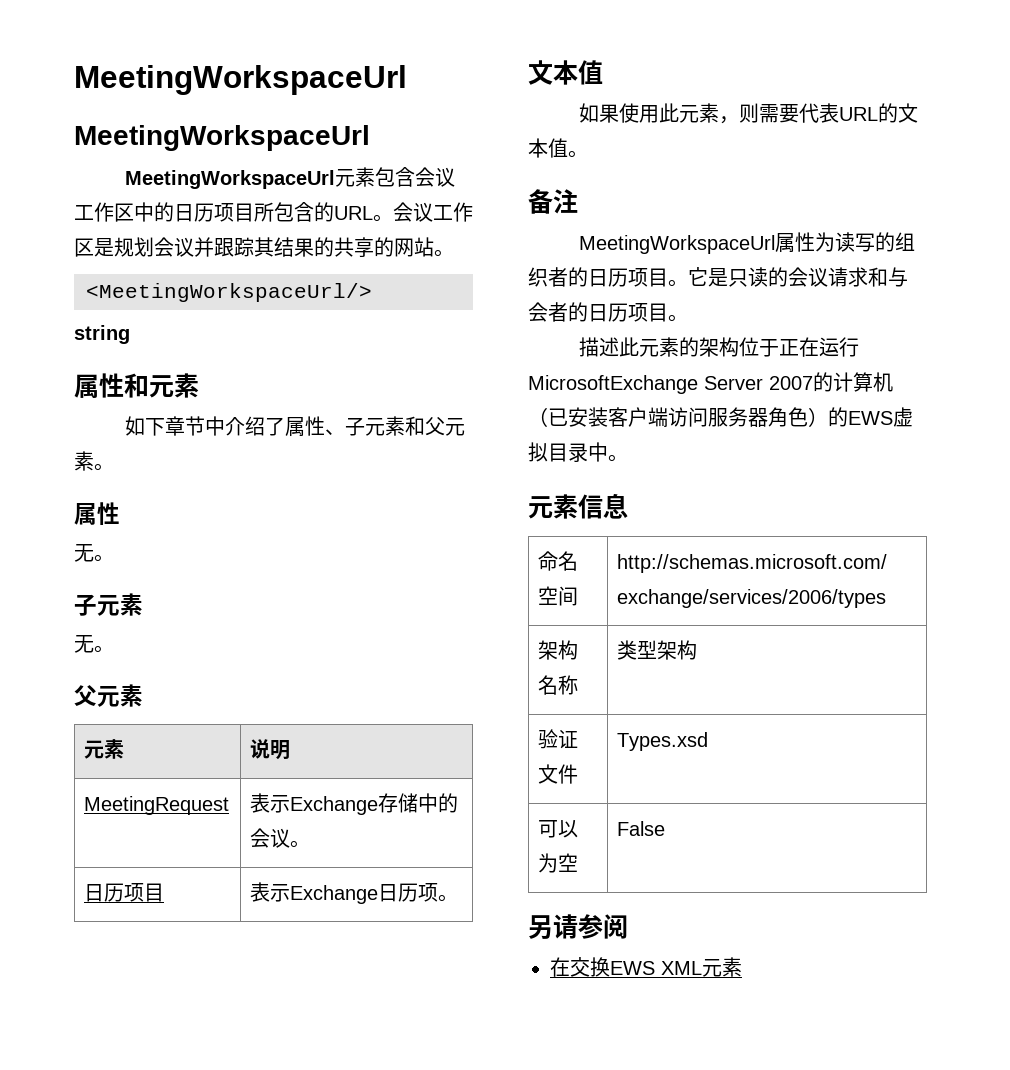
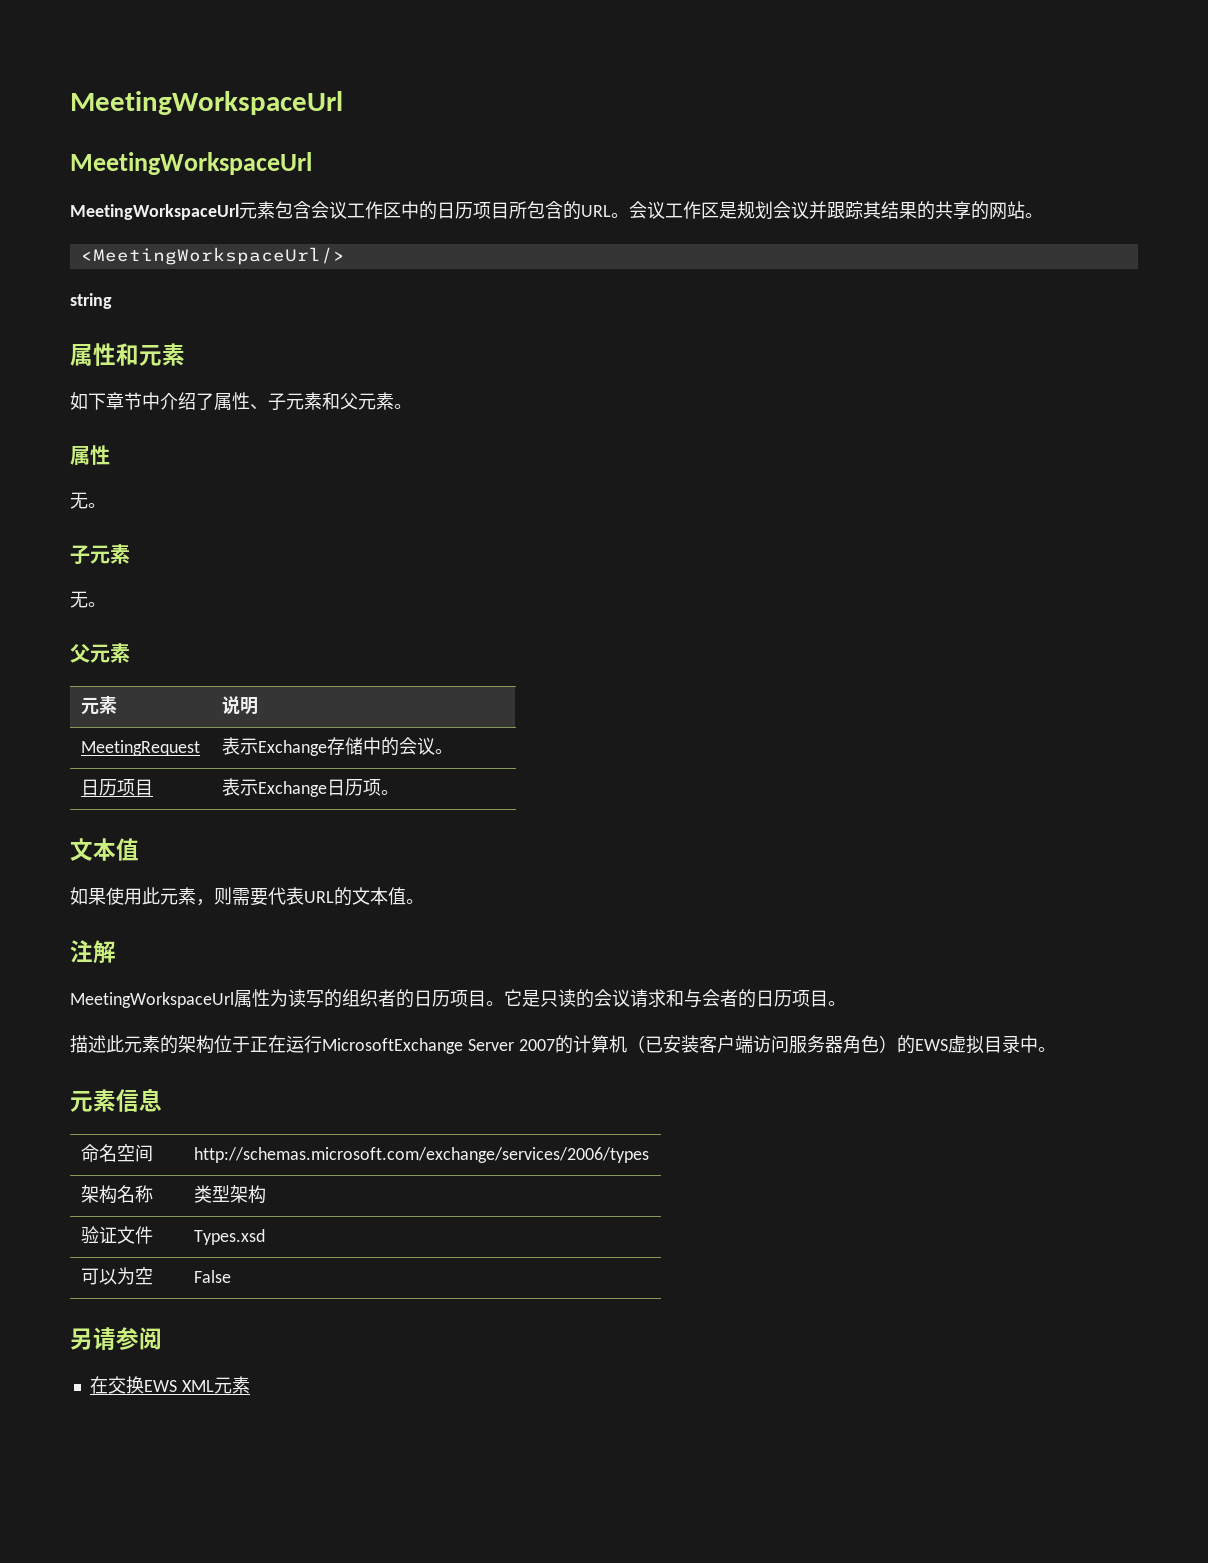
- 备注
+ 注解

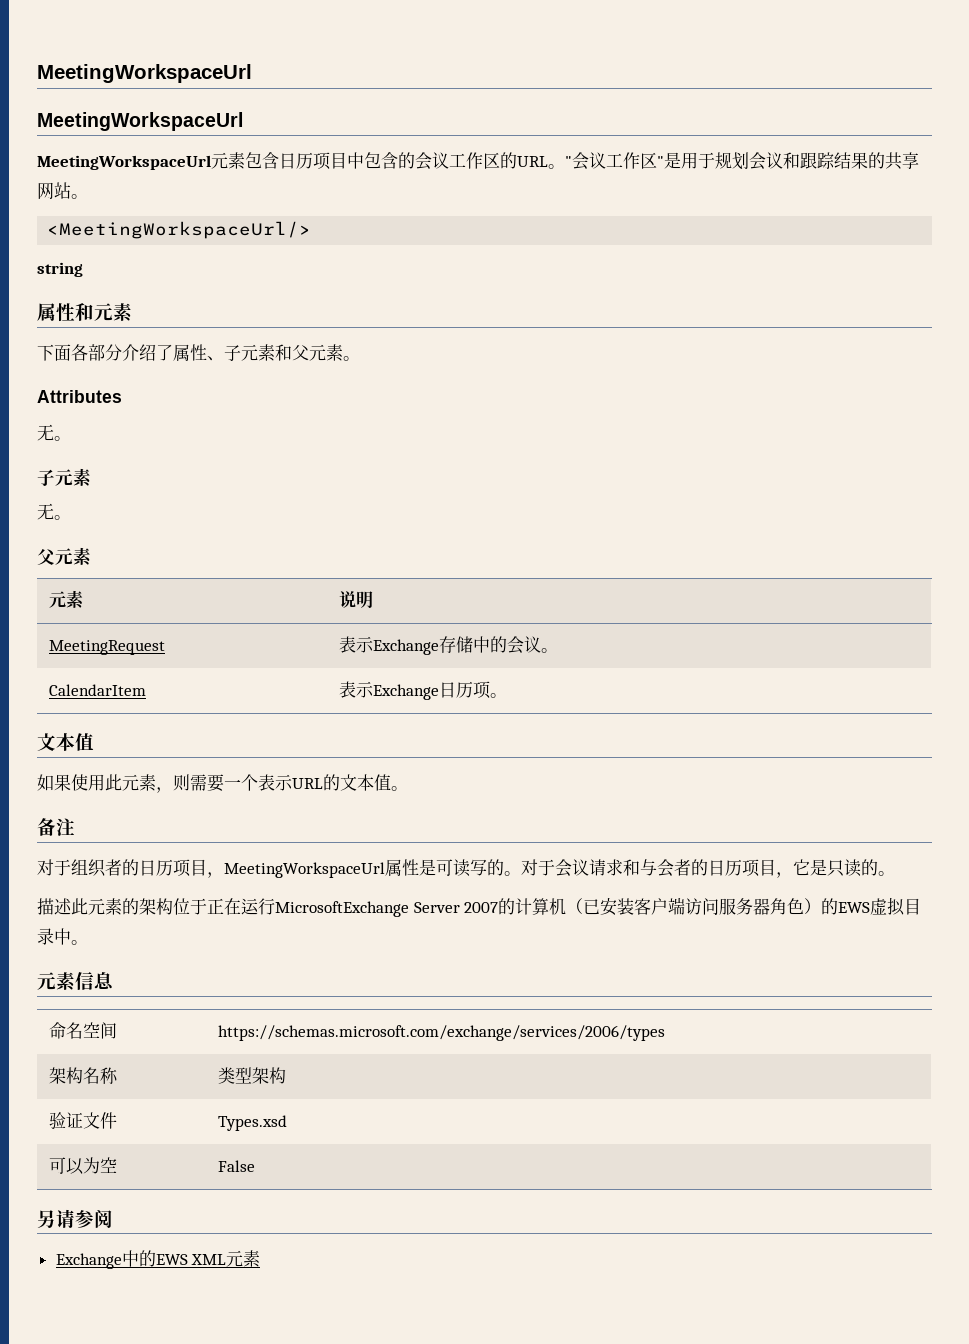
- MeetingWorkspaceUrl元素包含会议工作区中的日历项目所包含的URL。
+ MeetingWorkspaceUrl元素包含日历项目中包含的会议工作区的URL。
- 会议工作区是规划会议并跟踪其结果的共享的网站。
+ "会议工作区"是用于规划会议和跟踪结果的共享网站。
- 如下章节中介绍了属性、子元素和父元素。
- 属性
+ 下面各部分介绍了属性、子元素和父元素。
+ Attributes
- 日历项目 | 表示Exchange日历项。
+ CalendarItem | 表示Exchange日历项。
- 如果使用此元素，则需要代表URL的文本值。
+ 如果使用此元素，则需要一个表示URL的文本值。
- 注解
- MeetingWorkspaceUrl属性为读写的组织者的日历项目。它是只读的会议请求和与会者的日历项目。
+ 备注
+ 对于组织者的日历项目，MeetingWorkspaceUrl属性是可读写的。对于会议请求和与会者的日历项目，它是只读的。
- 命名空间 | http://schemas.microsoft.com/exchange/services/2006/types
+ 命名空间 | https://schemas.microsoft.com/exchange/services/2006/types
- 在交换EWS XML元素
+ Exchange中的EWS XML元素

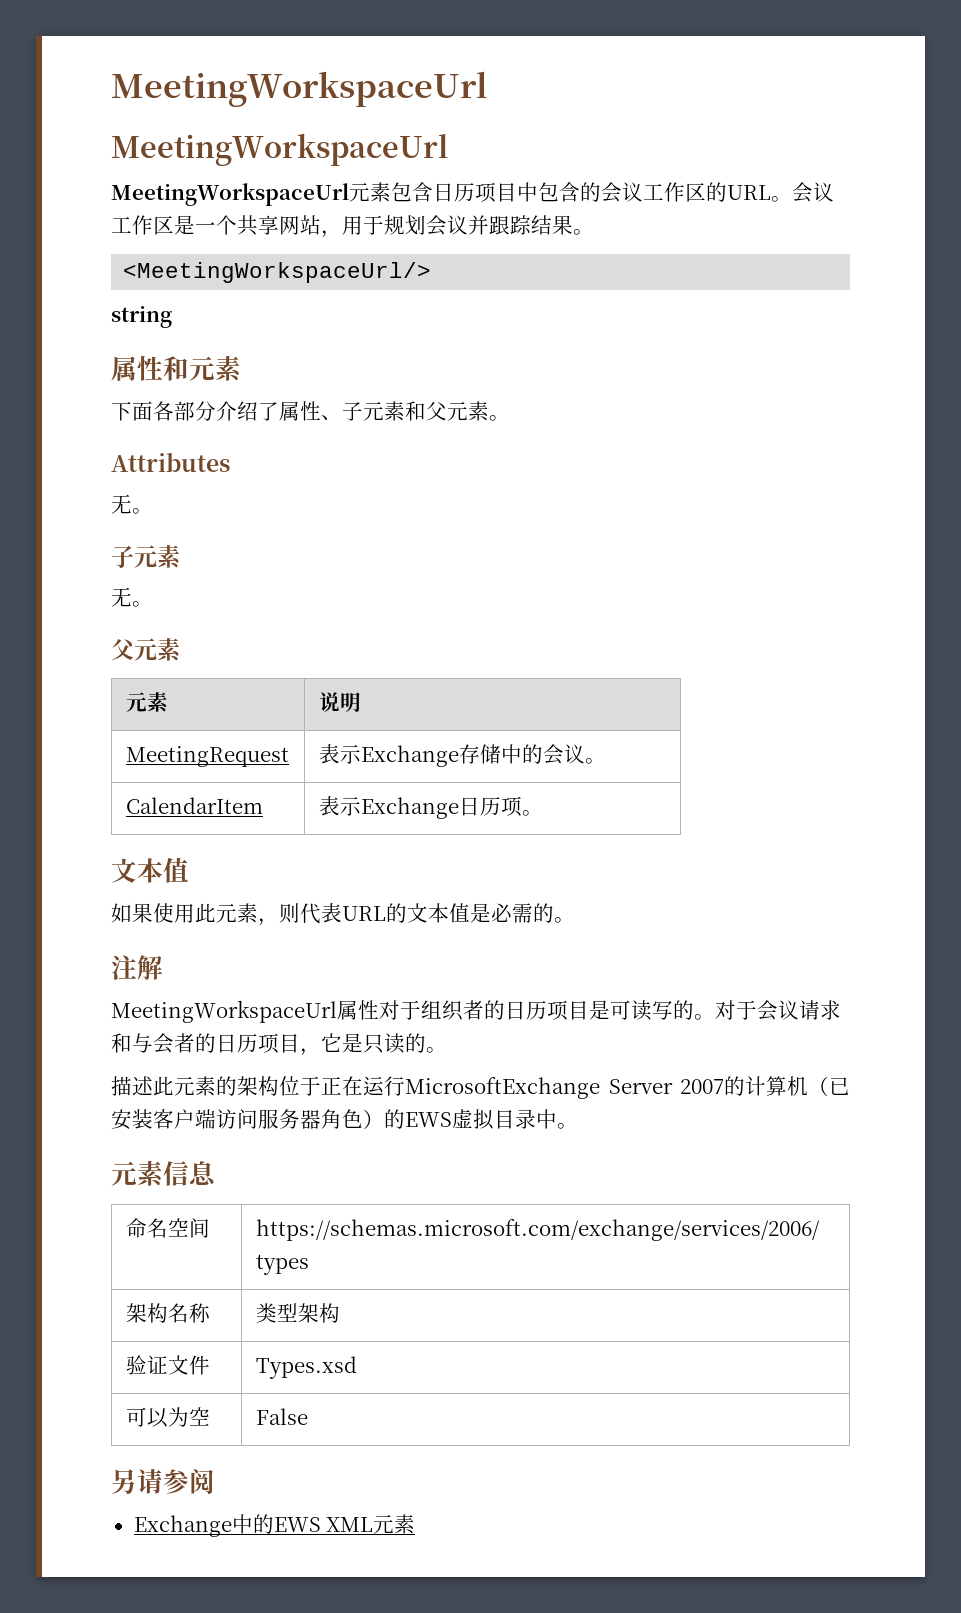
- "会议工作区"是用于规划会议和跟踪结果的共享网站。
+ 会议工作区是一个共享网站，用于规划会议并跟踪结果。
- 如果使用此元素，则需要一个表示URL的文本值。
- 备注
- 对于组织者的日历项目，MeetingWorkspaceUrl属性是可读写的。
+ 如果使用此元素，则代表URL的文本值是必需的。
+ 注解
+ MeetingWorkspaceUrl属性对于组织者的日历项目是可读写的。

